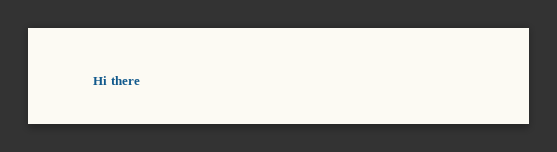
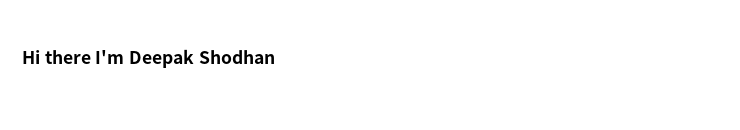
- Hi there
+ Hi there I'm Deepak Shodhan

